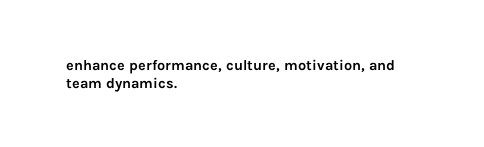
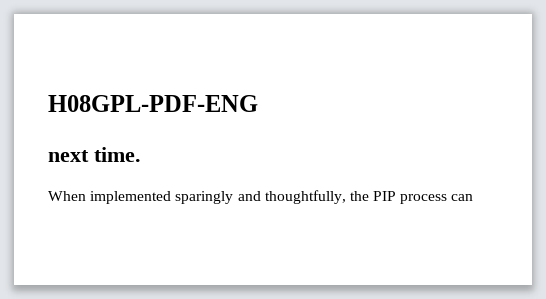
- enhance performance, culture, motivation, and team dynamics.
+ H08GPL-PDF-ENG
+ next time.
+ When implemented sparingly and thoughtfully, the PIP process can

